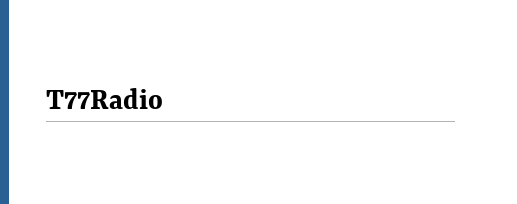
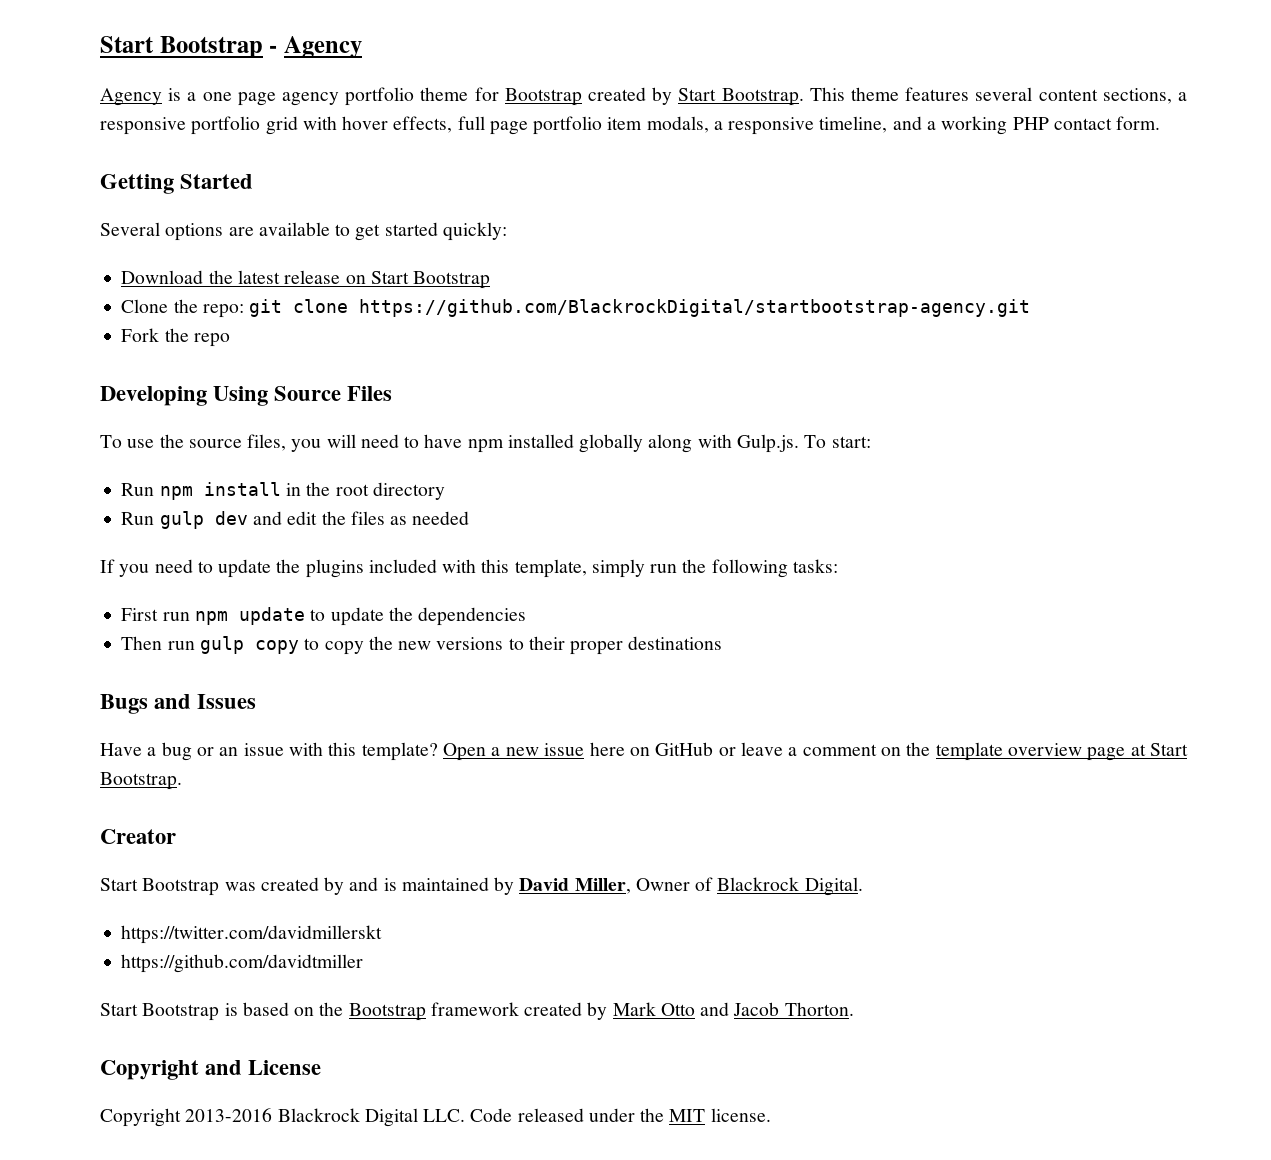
- T77Radio
+ Start Bootstrap - Agency
+ Agency is a one page agency portfolio theme for Bootstrap created by Start Bootstrap. This theme features several content sections, a responsive portfolio grid with hover effects, full page portfolio item modals, a responsive timeline, and a working PHP contact form.
+ Getting Started
+ Several options are available to get started quickly:
+ Download the latest release on Start Bootstrap
+ Clone the repo: git clone https://github.com/BlackrockDigital/startbootstrap-agency.git
+ Fork the repo
+ Developing Using Source Files
+ To use the source files, you will need to have npm installed globally along with Gulp.js. To start:
+ Run npm install in the root directory
+ Run gulp dev and edit the files as needed
+ If you need to update the plugins included with this template, simply run the following tasks:
+ First run npm update to update the dependencies
+ Then run gulp copy to copy the new versions to their proper destinations
+ Bugs and Issues
+ Have a bug or an issue with this template? Open a new issue here on GitHub or leave a comment on the template overview page at Start Bootstrap.
+ Creator
+ Start Bootstrap was created by and is maintained by David Miller, Owner of Blackrock Digital.
+ https://twitter.com/davidmillerskt
+ https://github.com/davidtmiller
+ Start Bootstrap is based on the Bootstrap framework created by Mark Otto and Jacob Thorton.
+ Copyright and License
+ Copyright 2013-2016 Blackrock Digital LLC. Code released under the MIT license.

